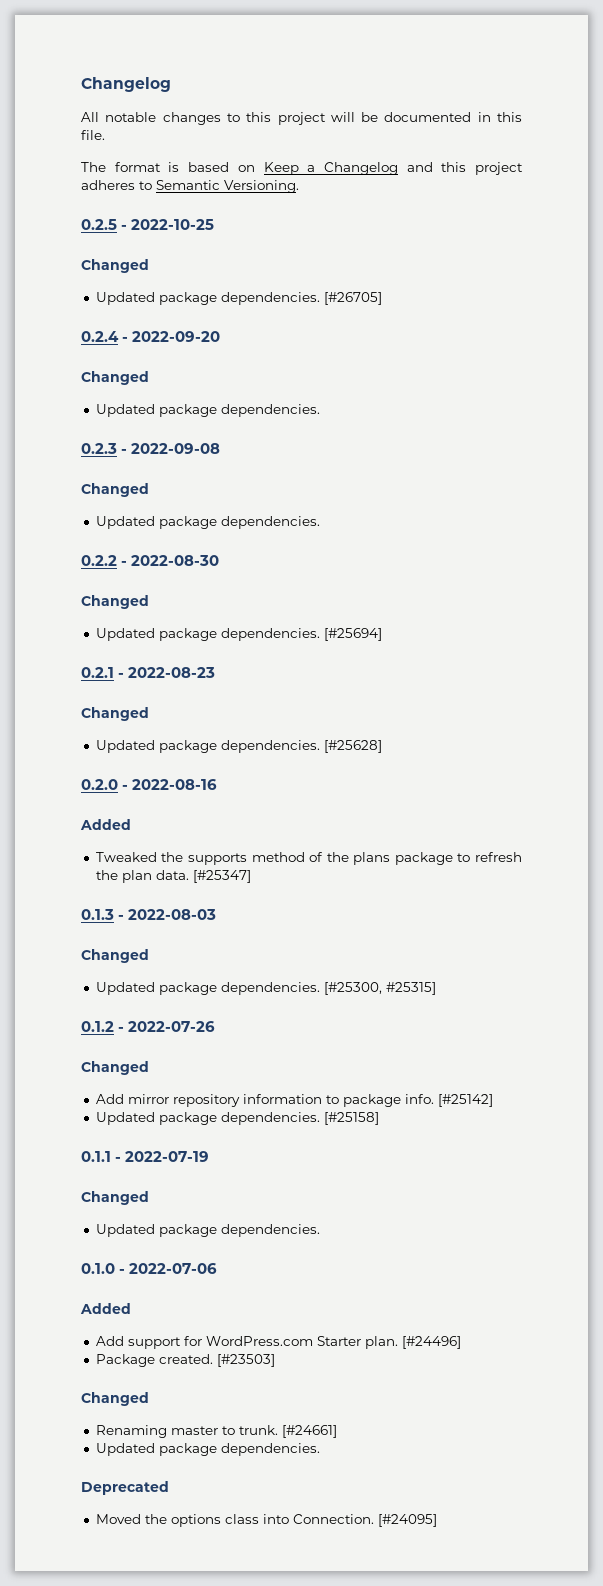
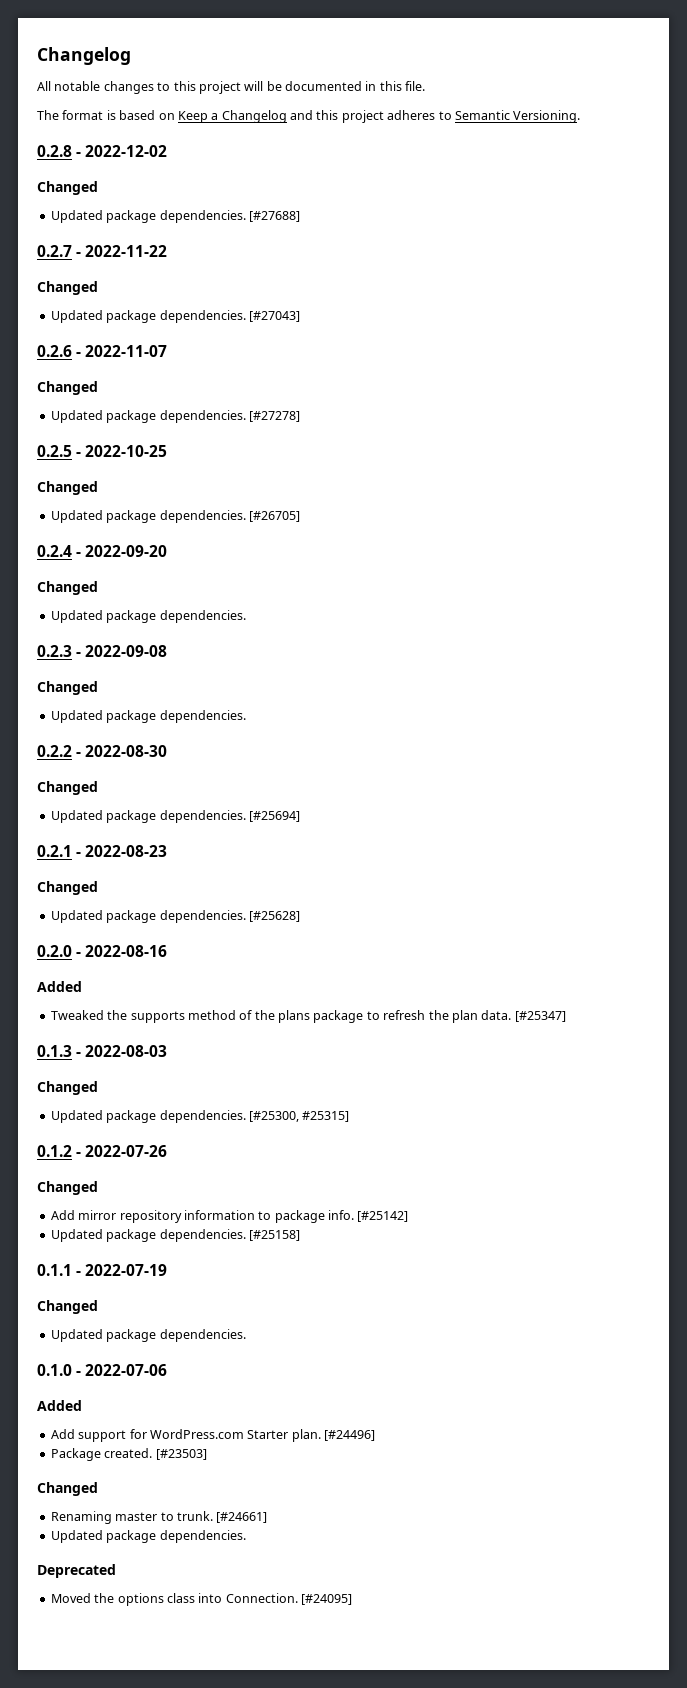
+ 0.2.8 - 2022-12-02
+ Changed
+ Updated package dependencies. [#27688]
+ 0.2.7 - 2022-11-22
+ Changed
+ Updated package dependencies. [#27043]
+ 0.2.6 - 2022-11-07
+ Changed
+ Updated package dependencies. [#27278]

